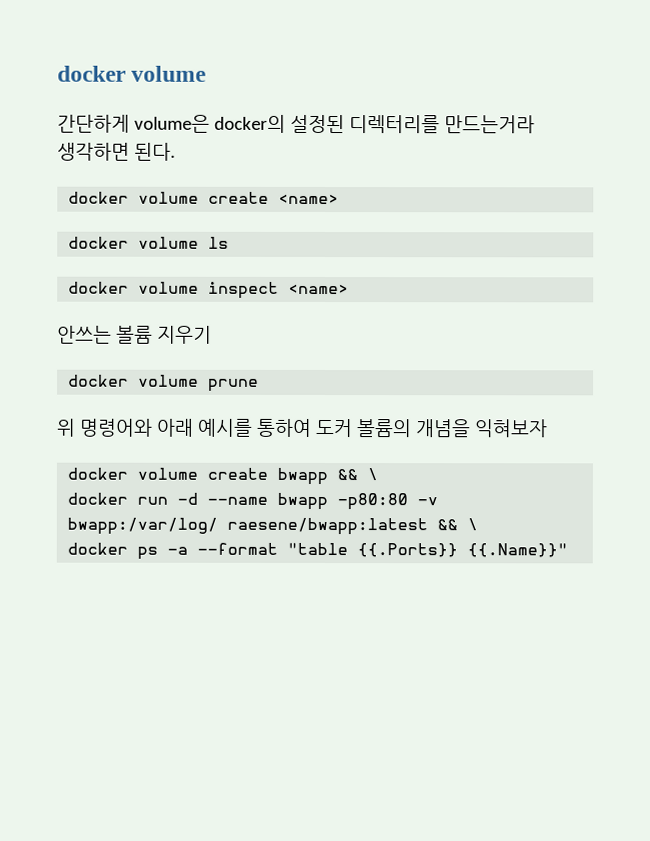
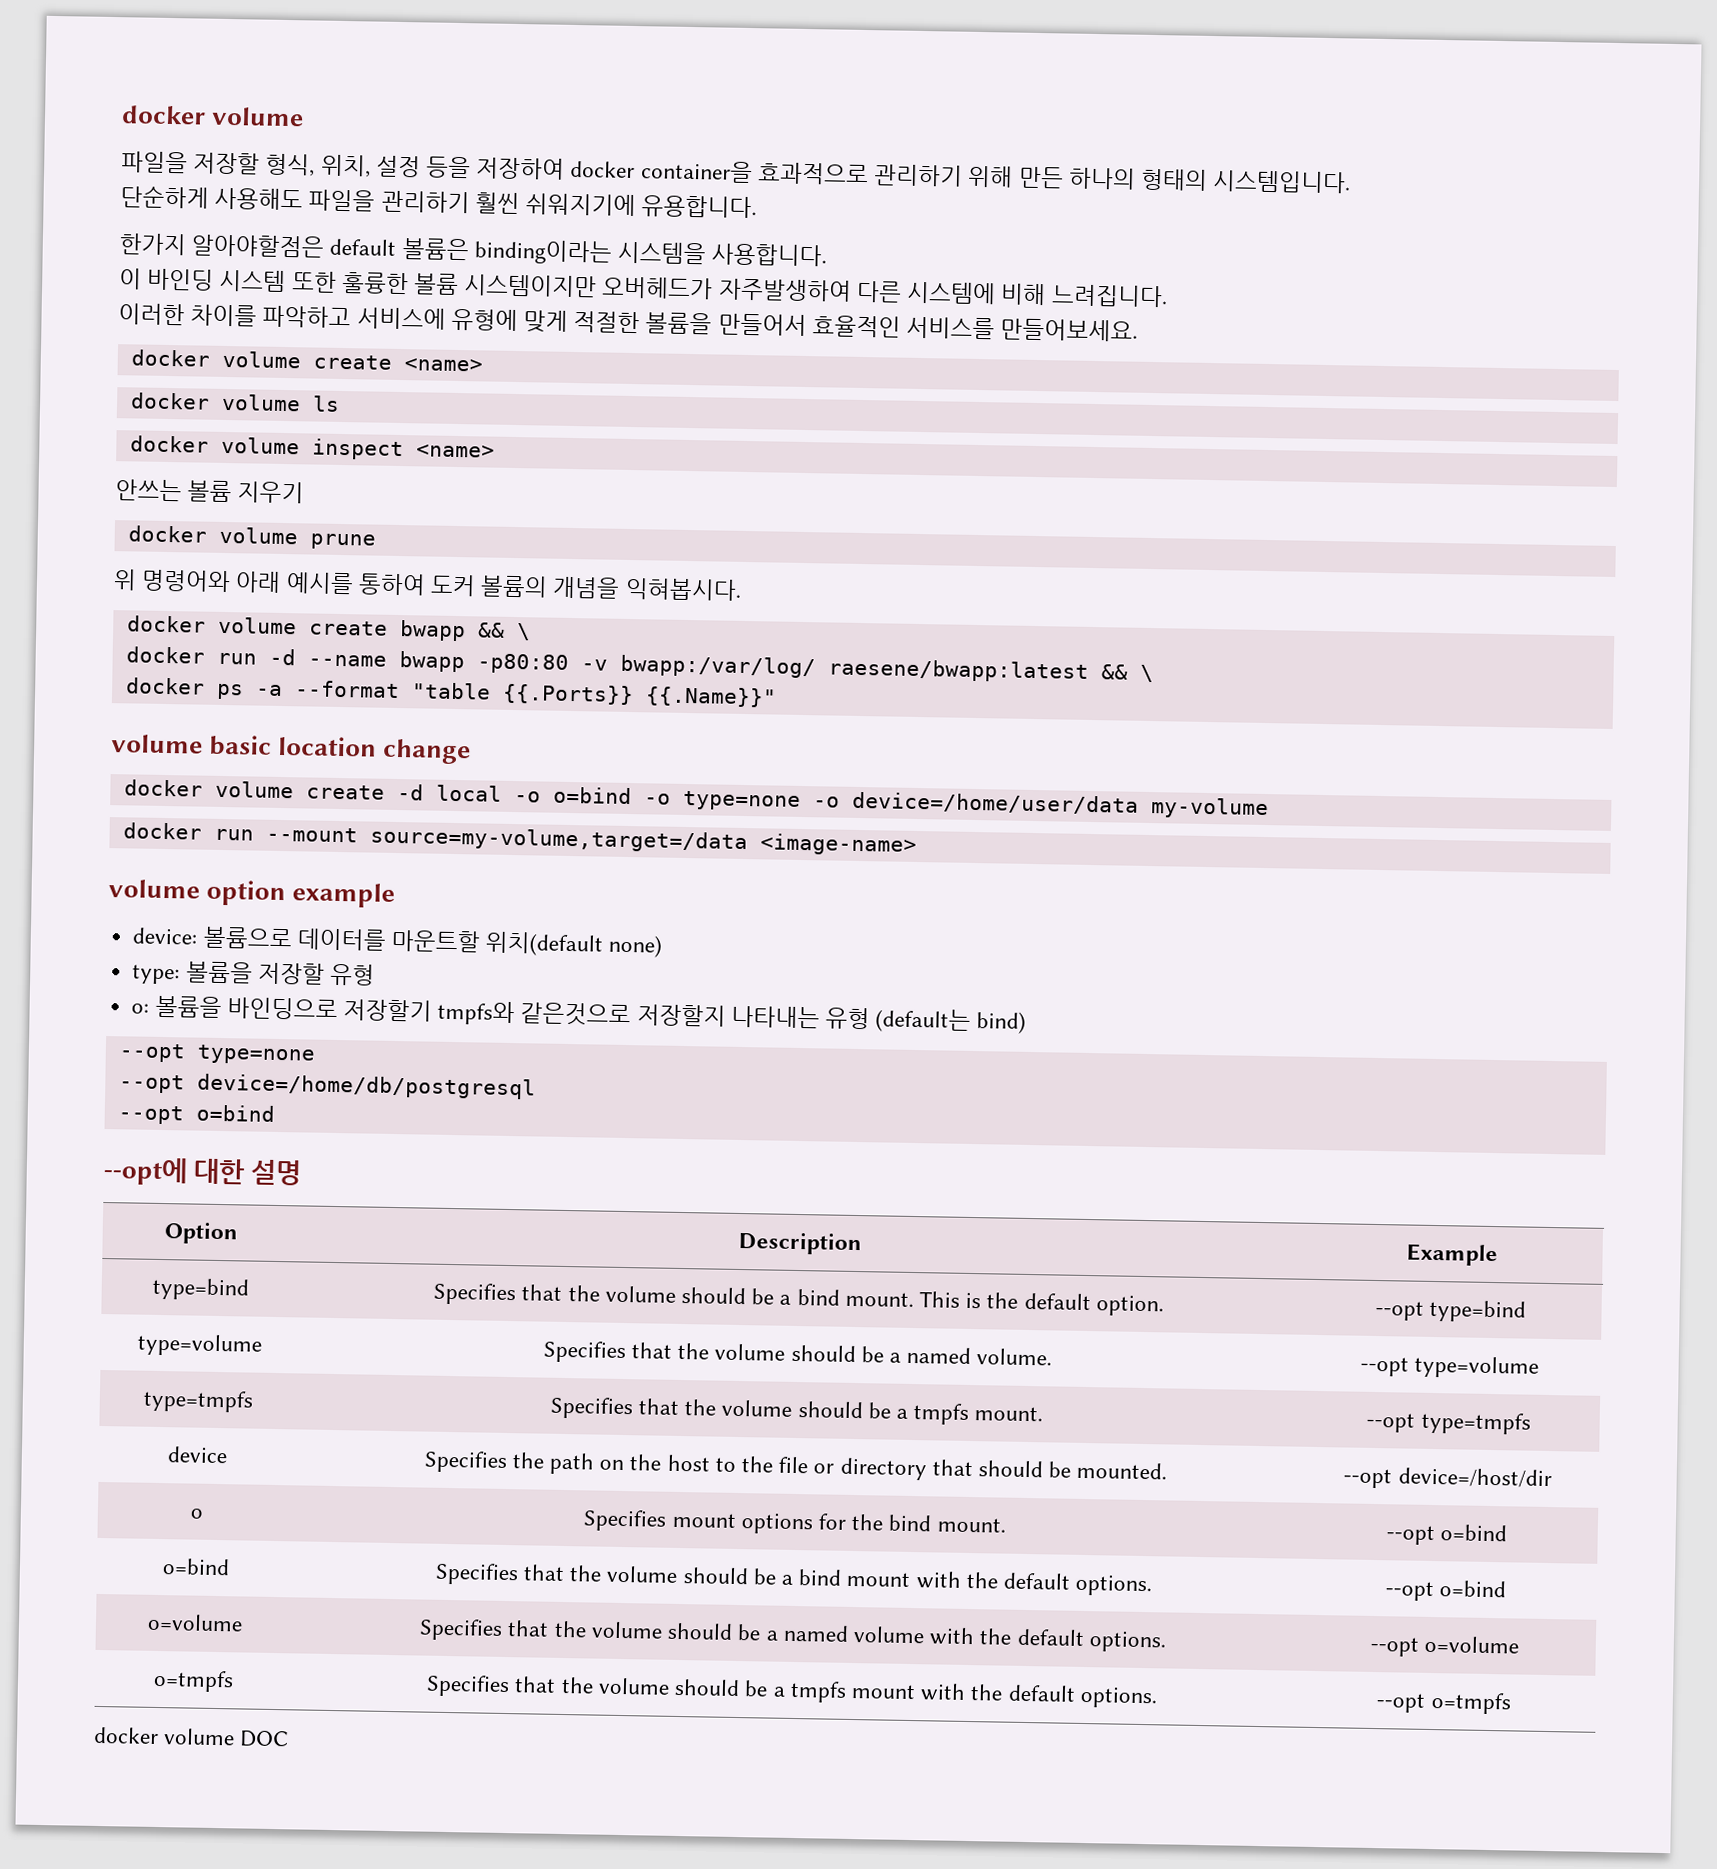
- 간단하게 volume은 docker의 설정된 디렉터리를 만드는거라 생각하면 된다.
+ 파일을 저장할 형식, 위치, 설정 등을 저장하여 docker container을 효과적으로 관리하기 위해 만든 하나의 형태의 시스템입니다.
+ 단순하게 사용해도 파일을 관리하기 훨씬 쉬워지기에 유용합니다.
+ 한가지 알아야할점은 default 볼륨은 binding이라는 시스템을 사용합니다.
+ 이 바인딩 시스템 또한 훌륭한 볼륨 시스템이지만 오버헤드가 자주발생하여 다른 시스템에 비해 느려집니다.
+ 이러한 차이를 파악하고 서비스에 유형에 맞게 적절한 볼륨을 만들어서 효율적인 서비스를 만들어보세요.
- 위 명령어와 아래 예시를 통하여 도커 볼륨의 개념을 익혀보자
+ 위 명령어와 아래 예시를 통하여 도커 볼륨의 개념을 익혀봅시다.
+ volume basic location change
+ docker volume create -d local -o o=bind -o type=none -o device=/home/user/data my-volume
+ docker run --mount source=my-volume,target=/data <image-name>
+ volume option example
+ device: 볼륨으로 데이터를 마운트할 위치(default none)
+ type: 볼륨을 저장할 유형
+ o: 볼륨을 바인딩으로 저장할기 tmpfs와 같은것으로 저장할지 나타내는 유형 (default는 bind)
+ --opt type=none
+ --opt device=/home/db/postgresql
+ --opt o=bind
+ --opt에 대한 설명
+ Option | Description | Example
+ type=bind | Specifies that the volume should be a bind mount. This is the default option. | --opt type=bind
+ type=volume | Specifies that the volume should be a named volume. | --opt type=volume
+ type=tmpfs | Specifies that the volume should be a tmpfs mount. | --opt type=tmpfs
+ device | Specifies the path on the host to the file or directory that should be mounted. | --opt device=/host/dir
+ o | Specifies mount options for the bind mount. | --opt o=bind
+ o=bind | Specifies that the volume should be a bind mount with the default options. | --opt o=bind
+ o=volume | Specifies that the volume should be a named volume with the default options. | --opt o=volume
+ o=tmpfs | Specifies that the volume should be a tmpfs mount with the default options. | --opt o=tmpfs
+ docker volume DOC

